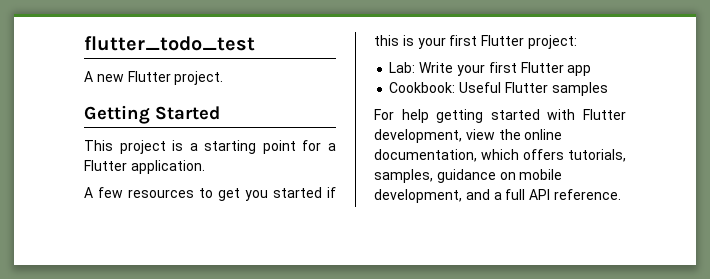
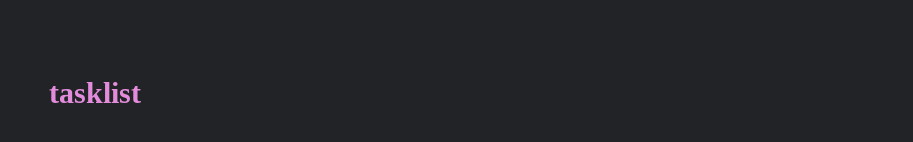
- flutter_todo_test
- A new Flutter project.
- Getting Started
- This project is a starting point for a Flutter application.
- A few resources to get you started if this is your first Flutter project:
- Lab: Write your first Flutter app
- Cookbook: Useful Flutter samples
- For help getting started with Flutter development, view the online documentation, which offers tutorials, samples, guidance on mobile development, and a full API reference.
+ tasklist

